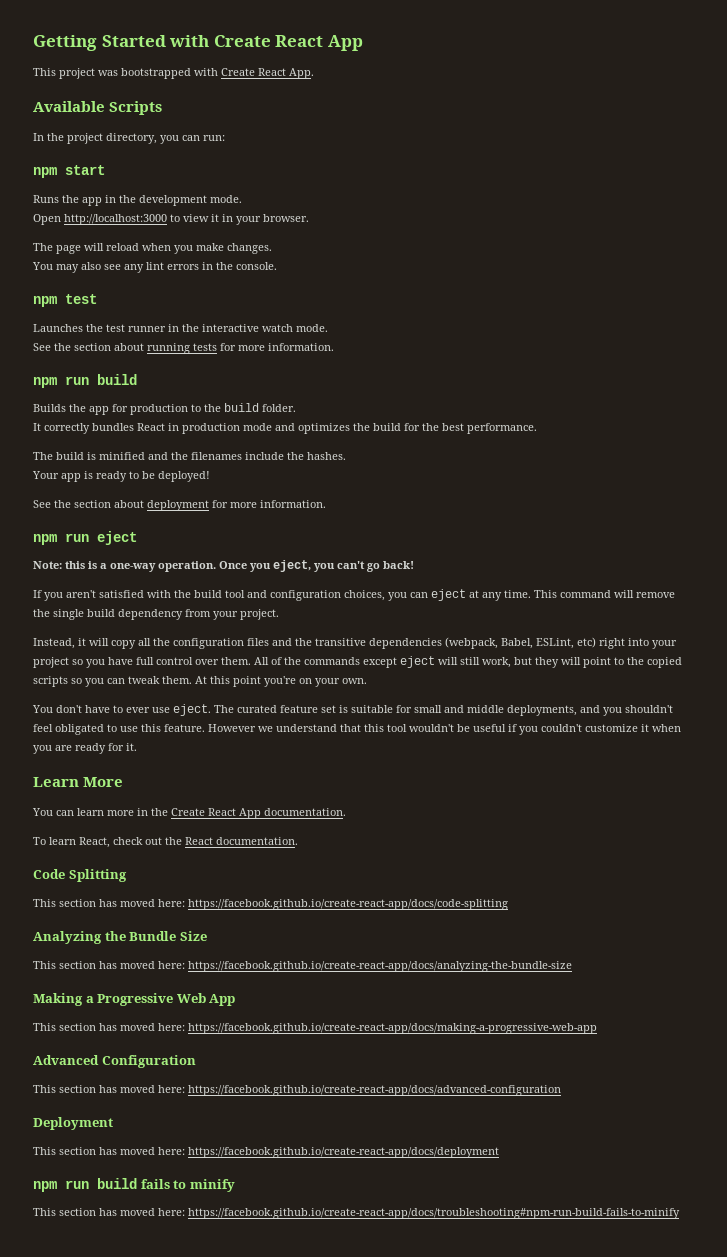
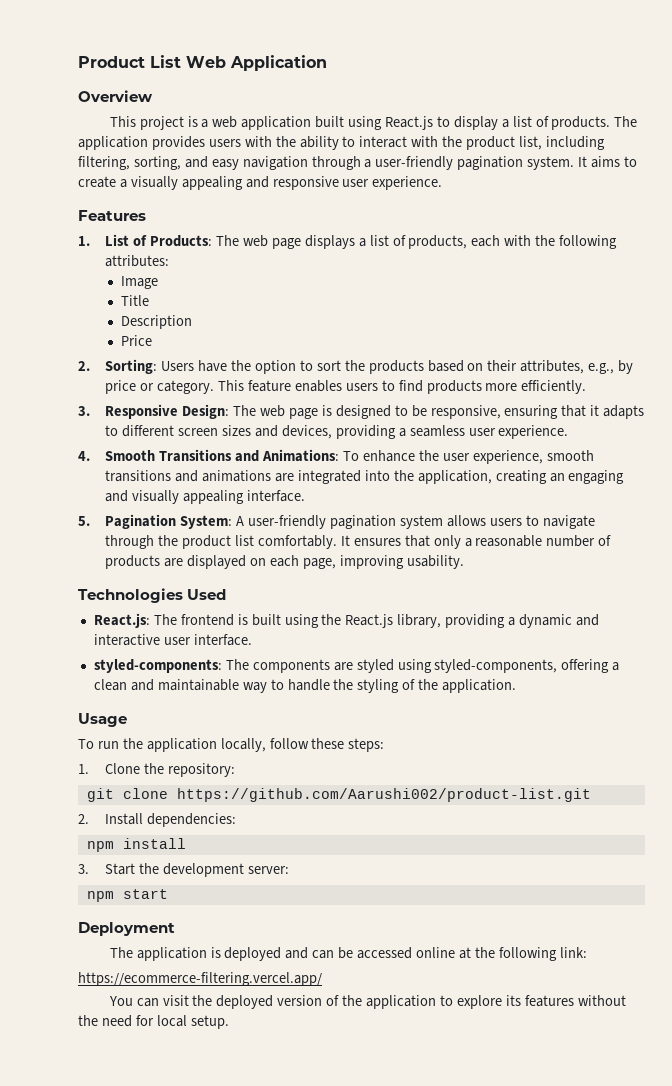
- Getting Started with Create React App
- This project was bootstrapped with Create React App.
- Available Scripts
- In the project directory, you can run:
+ Product List Web Application
+ Overview
+ This project is a web application built using React.js to display a list of products. The application provides users with the ability to interact with the product list, including filtering, sorting, and easy navigation through a user-friendly pagination system. It aims to create a visually appealing and responsive user experience.
+ Features
+ 1. List of Products: The web page displays a list of products, each with the following attributes:
+ Image
+ Title
+ Description
+ Price
+ 2. Sorting: Users have the option to sort the products based on their attributes, e.g., by price or category. This feature enables users to find products more efficiently.
+ 3. Responsive Design: The web page is designed to be responsive, ensuring that it adapts to different screen sizes and devices, providing a seamless user experience.
+ 4. Smooth Transitions and Animations: To enhance the user experience, smooth transitions and animations are integrated into the application, creating an engaging and visually appealing interface.
+ 5. Pagination System: A user-friendly pagination system allows users to navigate through the product list comfortably. It ensures that only a reasonable number of products are displayed on each page, improving usability.
+ Technologies Used
+ React.js: The frontend is built using the React.js library, providing a dynamic and interactive user interface.
+ styled-components: The components are styled using styled-components, offering a clean and maintainable way to handle the styling of the application.
+ Usage
+ To run the application locally, follow these steps:
+ 1. Clone the repository:
+ git clone https://github.com/Aarushi002/product-list.git
+ 2. Install dependencies:
+ npm install
+ 3. Start the development server:
  npm start
- Runs the app in the development mode.
- Open http://localhost:3000 to view it in your browser.
- The page will reload when you make changes.
- You may also see any lint errors in the console.
- npm test
- Launches the test runner in the interactive watch mode.
- See the section about running tests for more information.
- npm run build
- Builds the app for production to the build folder.
- It correctly bundles React in production mode and optimizes the build for the best performance.
- The build is minified and the filenames include the hashes.
- Your app is ready to be deployed!
- See the section about deployment for more information.
- npm run eject
- Note: this is a one-way operation. Once you eject, you can't go back!
- If you aren't satisfied with the build tool and configuration choices, you can eject at any time. This command will remove the single build dependency from your project.
- Instead, it will copy all the configuration files and the transitive dependencies (webpack, Babel, ESLint, etc) right into your project so you have full control over them. All of the commands except eject will still work, but they will point to the copied scripts so you can tweak them. At this point you're on your own.
- You don't have to ever use eject. The curated feature set is suitable for small and middle deployments, and you shouldn't feel obligated to use this feature. However we understand that this tool wouldn't be useful if you couldn't customize it when you are ready for it.
- Learn More
- You can learn more in the Create React App documentation.
- To learn React, check out the React documentation.
- Code Splitting
- This section has moved here: https://facebook.github.io/create-react-app/docs/code-splitting
- Analyzing the Bundle Size
- This section has moved here: https://facebook.github.io/create-react-app/docs/analyzing-the-bundle-size
- Making a Progressive Web App
- This section has moved here: https://facebook.github.io/create-react-app/docs/making-a-progressive-web-app
- Advanced Configuration
- This section has moved here: https://facebook.github.io/create-react-app/docs/advanced-configuration
  Deployment
- This section has moved here: https://facebook.github.io/create-react-app/docs/deployment
- npm run build fails to minify
- This section has moved here: https://facebook.github.io/create-react-app/docs/troubleshooting#npm-run-build-fails-to-minify
+ The application is deployed and can be accessed online at the following link:
+ https://ecommerce-filtering.vercel.app/
+ You can visit the deployed version of the application to explore its features without the need for local setup.

